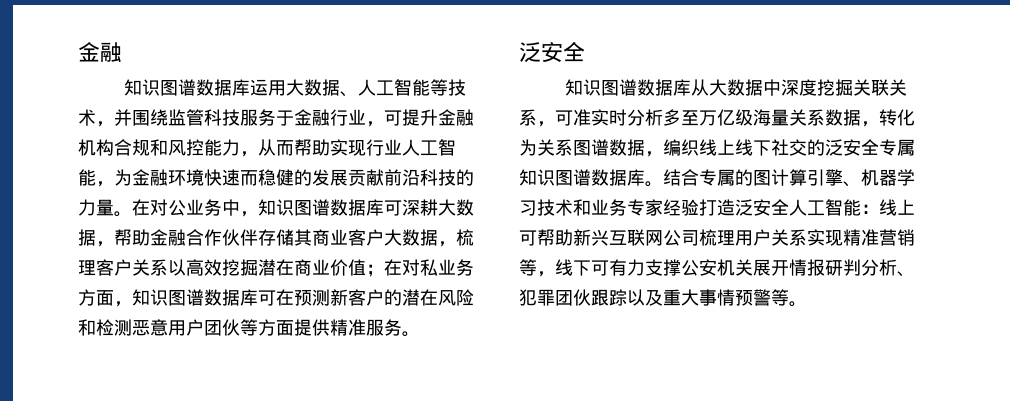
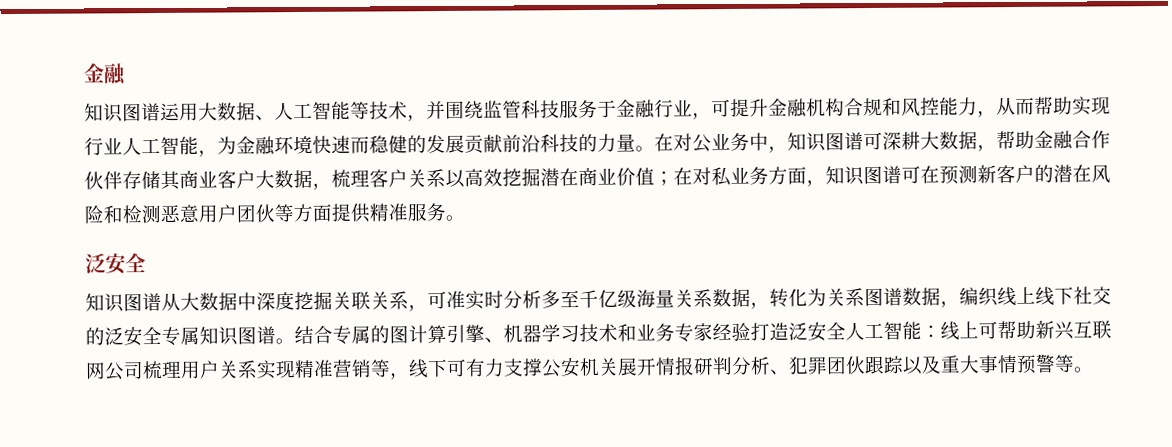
- 知识图谱数据库运用大数据、人工智能等技术，并围绕监管科技服务于金融行业，可提升金融机构合规和风控能力，从而帮助实现行业人工智能，为金融环境快速而稳健的发展贡献前沿科技的力量。
+ 知识图谱运用大数据、人工智能等技术，并围绕监管科技服务于金融行业，可提升金融机构合规和风控能力，从而帮助实现行业人工智能，为金融环境快速而稳健的发展贡献前沿科技的力量。
- 在对公业务中，知识图谱数据库可深耕大数据，帮助金融合作伙伴存储其商业客户大数据，梳理客户关系以高效挖掘潜在商业价值；在对私业务方面，知识图谱数据库可在预测新客户的潜在风险和检测恶意用户团伙等方面提供精准服务。
+ 在对公业务中，知识图谱可深耕大数据，帮助金融合作伙伴存储其商业客户大数据，梳理客户关系以高效挖掘潜在商业价值；在对私业务方面，知识图谱可在预测新客户的潜在风险和检测恶意用户团伙等方面提供精准服务。
- 知识图谱数据库从大数据中深度挖掘关联关系，可准实时分析多至万亿级海量关系数据，转化为关系图谱数据，编织线上线下社交的泛安全专属知识图谱数据库。
+ 知识图谱从大数据中深度挖掘关联关系，可准实时分析多至千亿级海量关系数据，转化为关系图谱数据，编织线上线下社交的泛安全专属知识图谱。

